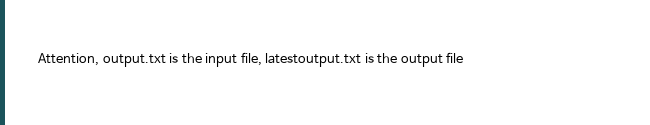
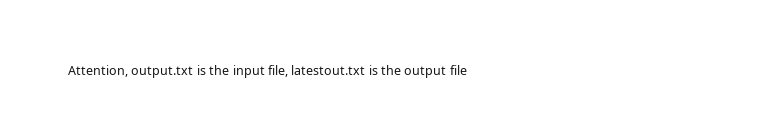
- Attention, output.txt is the input file, latestoutput.txt is the output file
+ Attention, output.txt is the input file, latestout.txt is the output file

